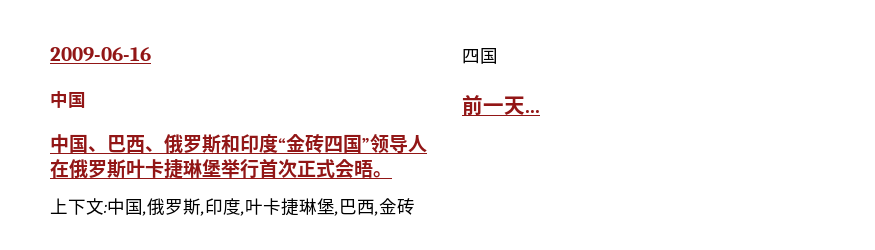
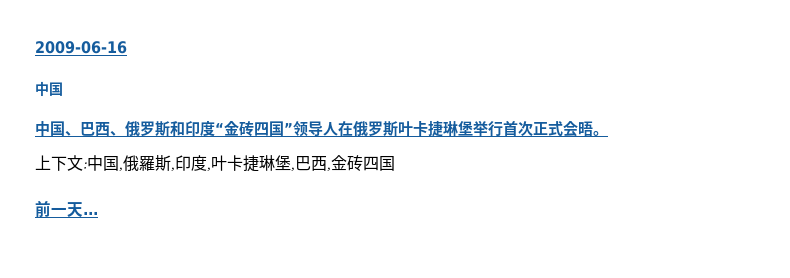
- 上下文:中国,俄罗斯,印度,叶卡捷琳堡,巴西,金砖四国
+ 上下文:中国,俄羅斯,印度,叶卡捷琳堡,巴西,金砖四国

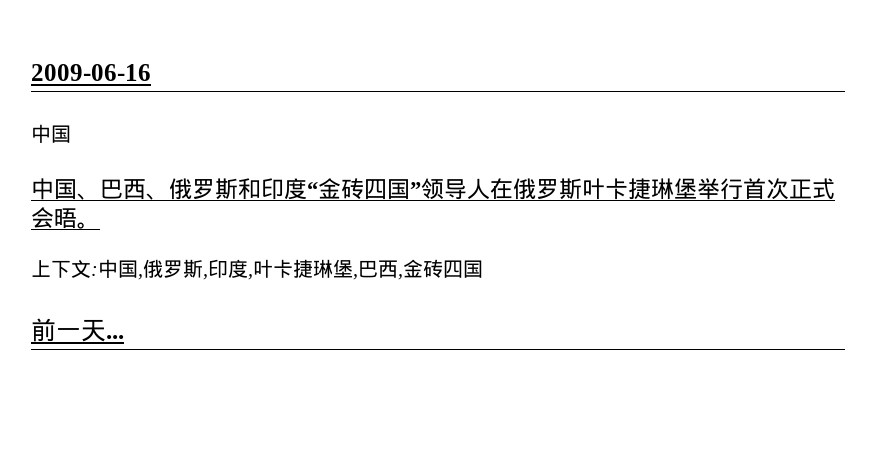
- 上下文:中国,俄羅斯,印度,叶卡捷琳堡,巴西,金砖四国
+ 上下文:中国,俄罗斯,印度,叶卡捷琳堡,巴西,金砖四国

